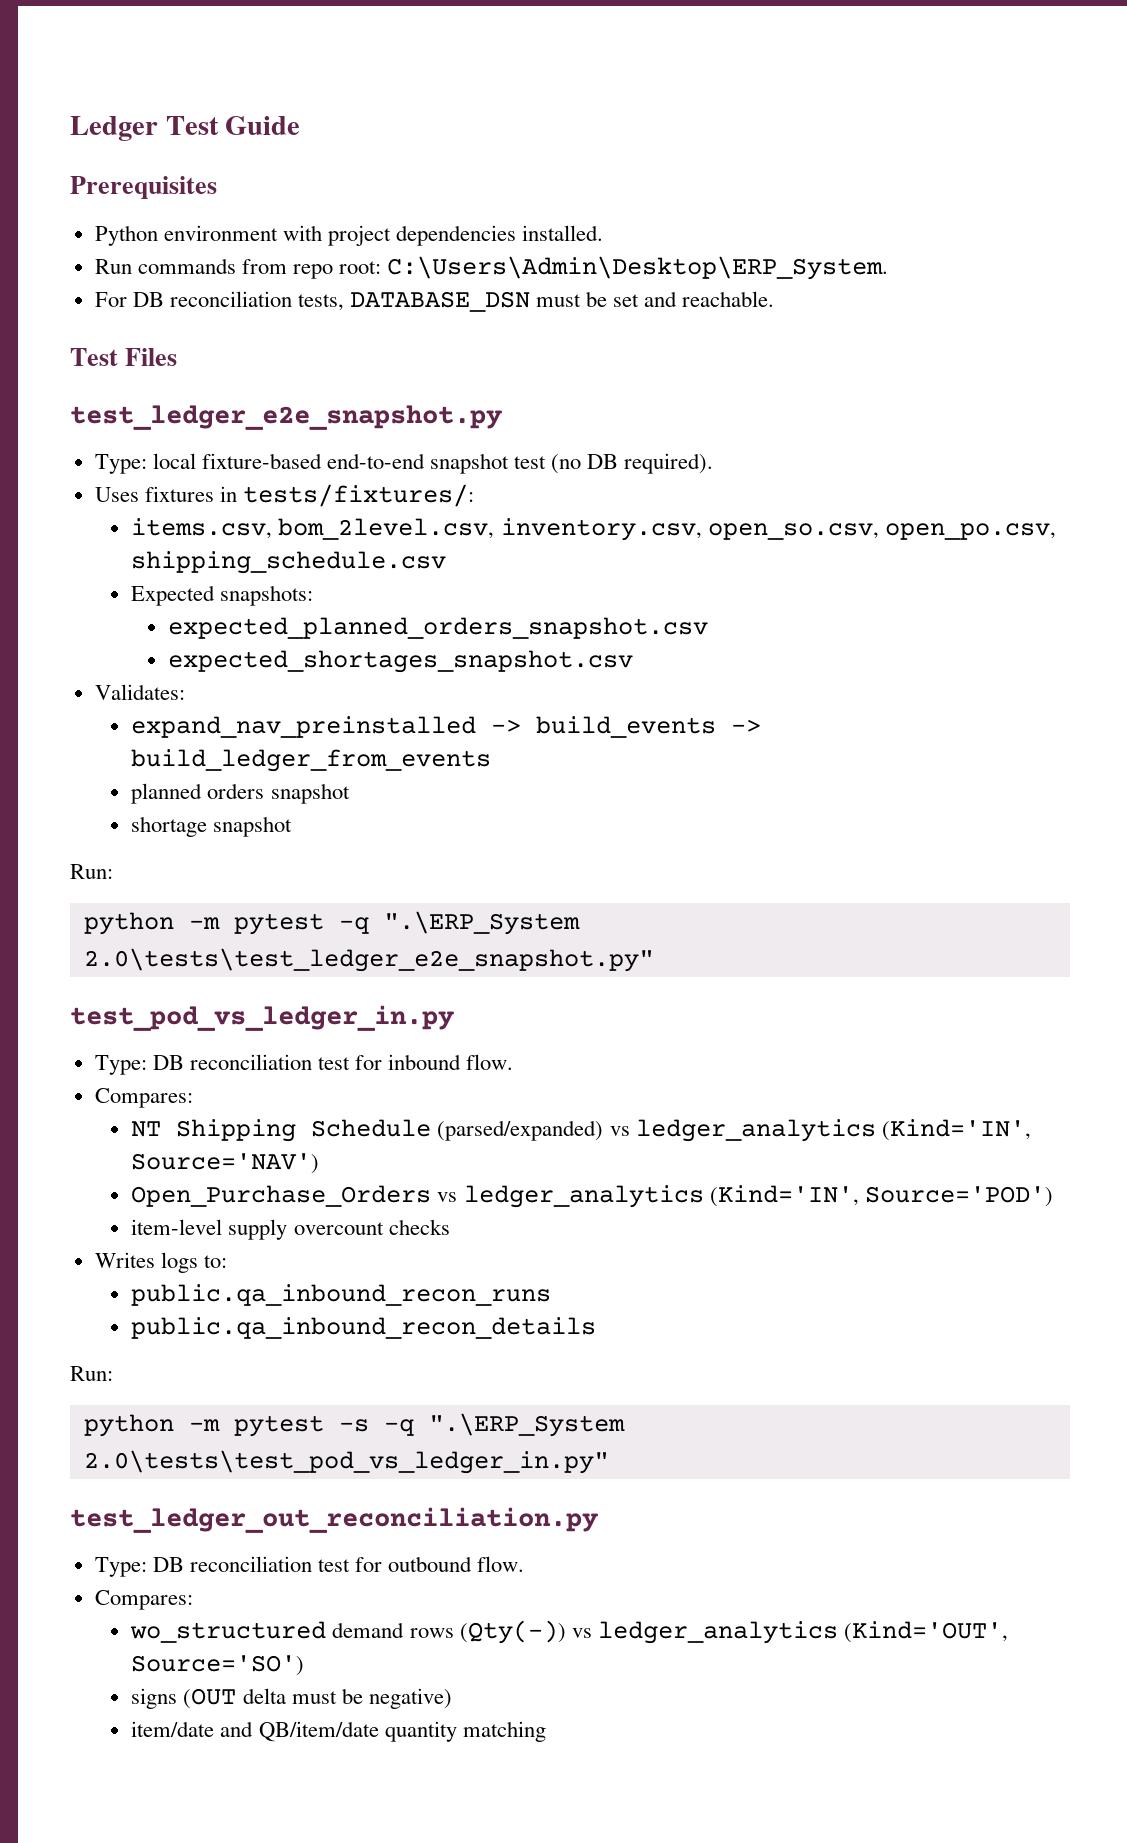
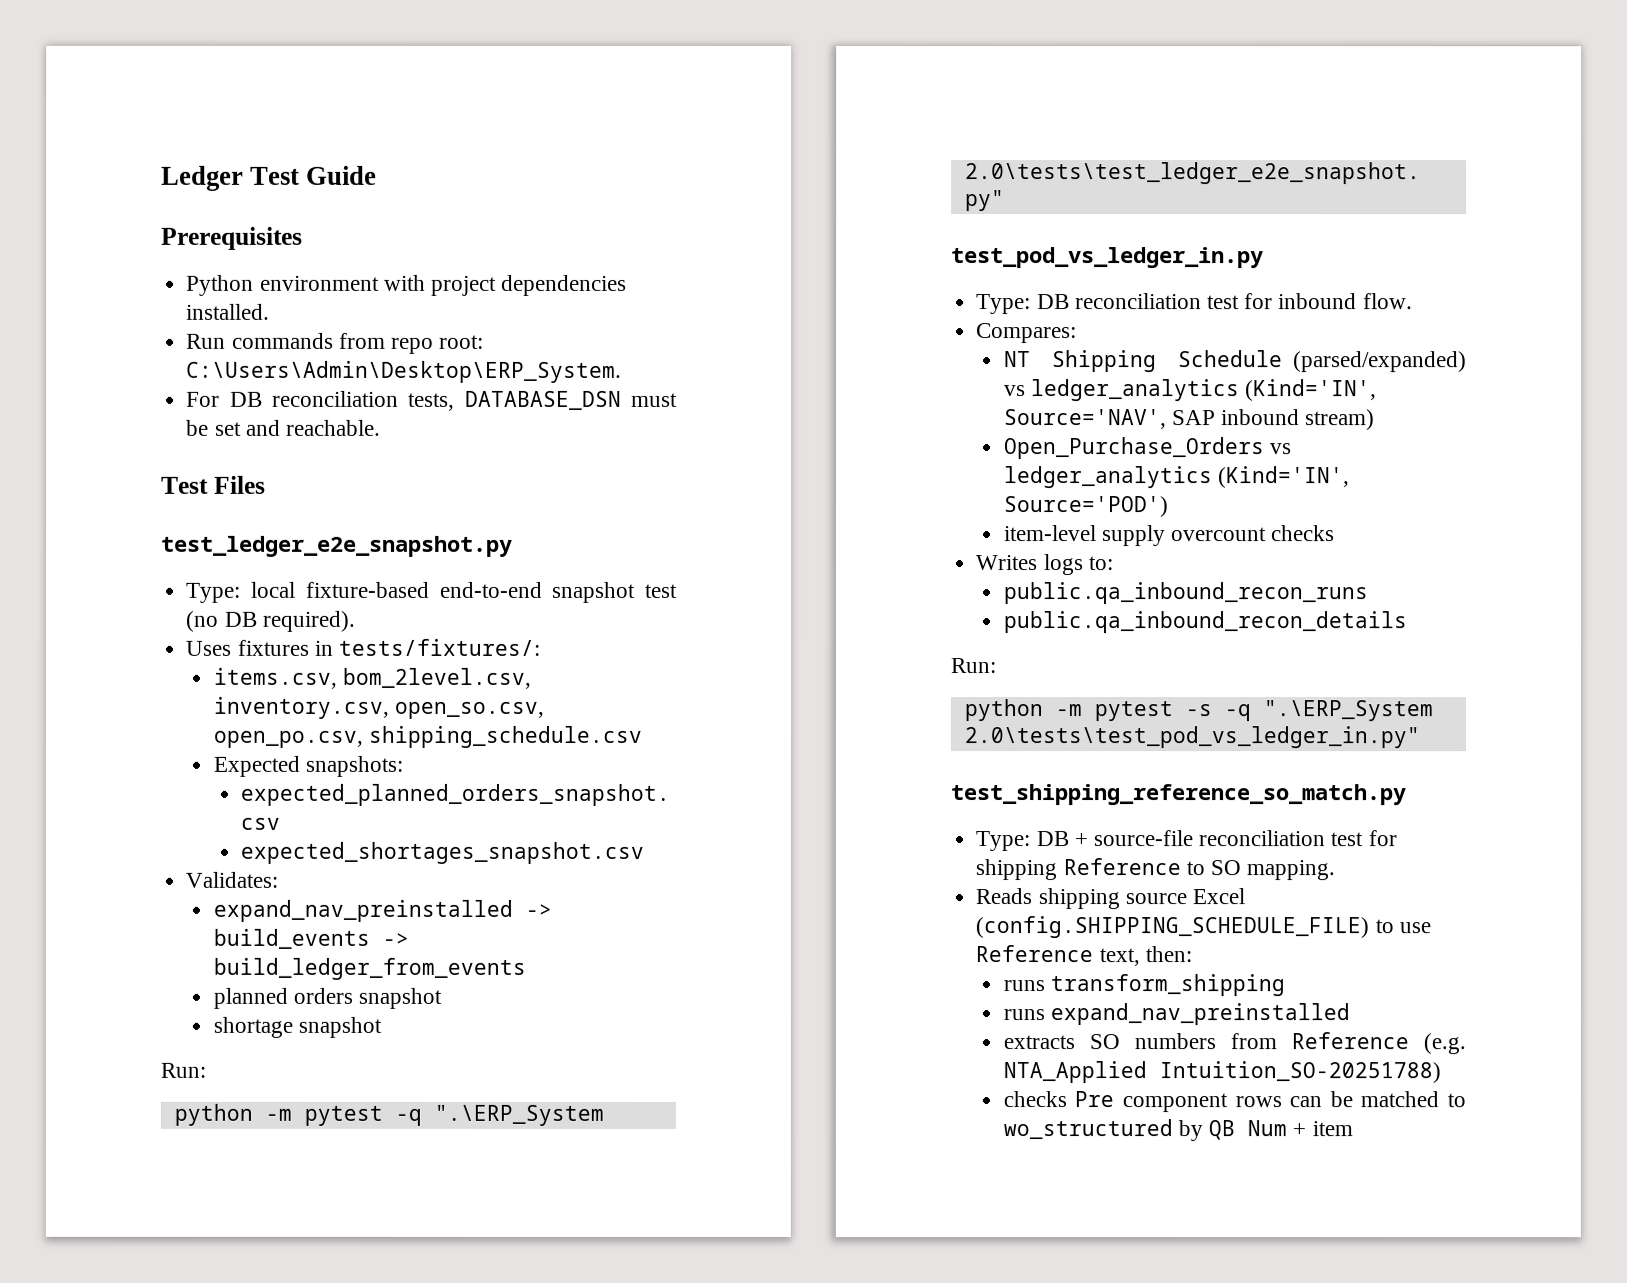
- NT Shipping Schedule (parsed/expanded) vs ledger_analytics (Kind='IN', Source='NAV')
+ NT Shipping Schedule (parsed/expanded) vs ledger_analytics (Kind='IN', Source='NAV', SAP inbound stream)
- test_ledger_out_reconciliation.py
- Type: DB reconciliation test for outbound flow.
- Compares:
- wo_structured demand rows (Qty(-)) vs ledger_analytics (Kind='OUT', Source='SO')
- signs (OUT delta must be negative)
- item/date and QB/item/date quantity matching
+ test_shipping_reference_so_match.py
+ Type: DB + source-file reconciliation test for shipping Reference to SO mapping.
+ Reads shipping source Excel (config.SHIPPING_SCHEDULE_FILE) to use Reference text, then:
+ runs transform_shipping
+ runs expand_nav_preinstalled
+ extracts SO numbers from Reference (e.g. NTA_Applied Intuition_SO-20251788)
+ checks Pre component rows can be matched to wo_structured by QB Num + item

